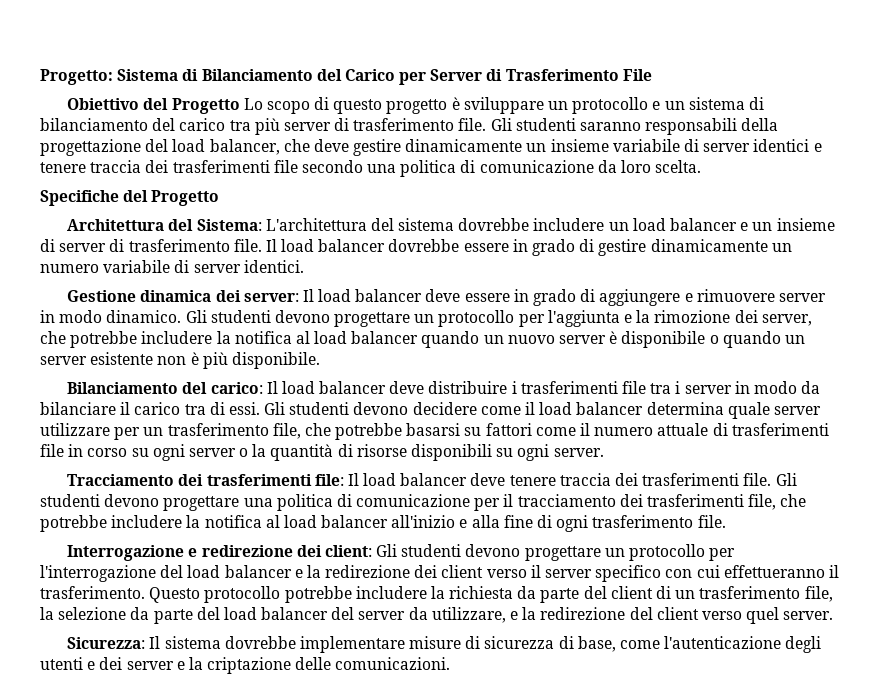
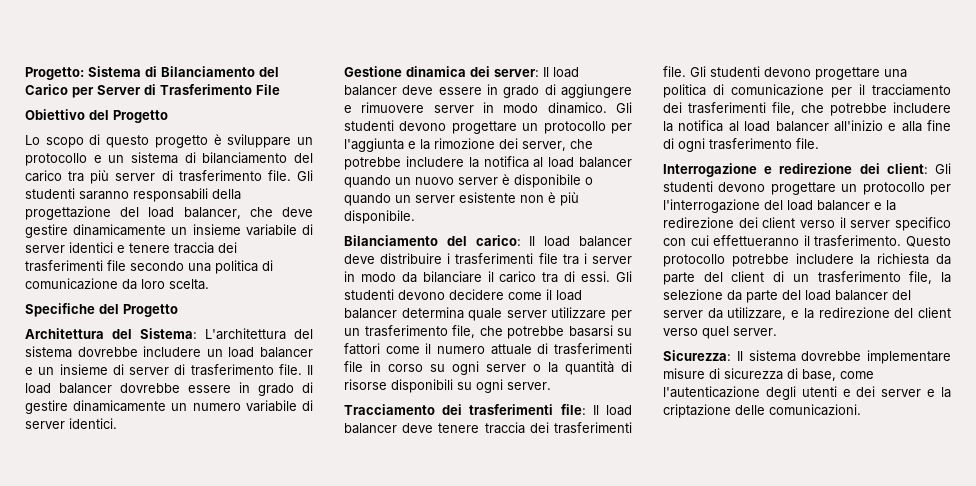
- Obiettivo del Progetto Lo scopo di questo progetto è sviluppare un protocollo e un sistema di bilanciamento del carico tra più server di trasferimento file.
+ Obiettivo del Progetto
+ Lo scopo di questo progetto è sviluppare un protocollo e un sistema di bilanciamento del carico tra più server di trasferimento file.

